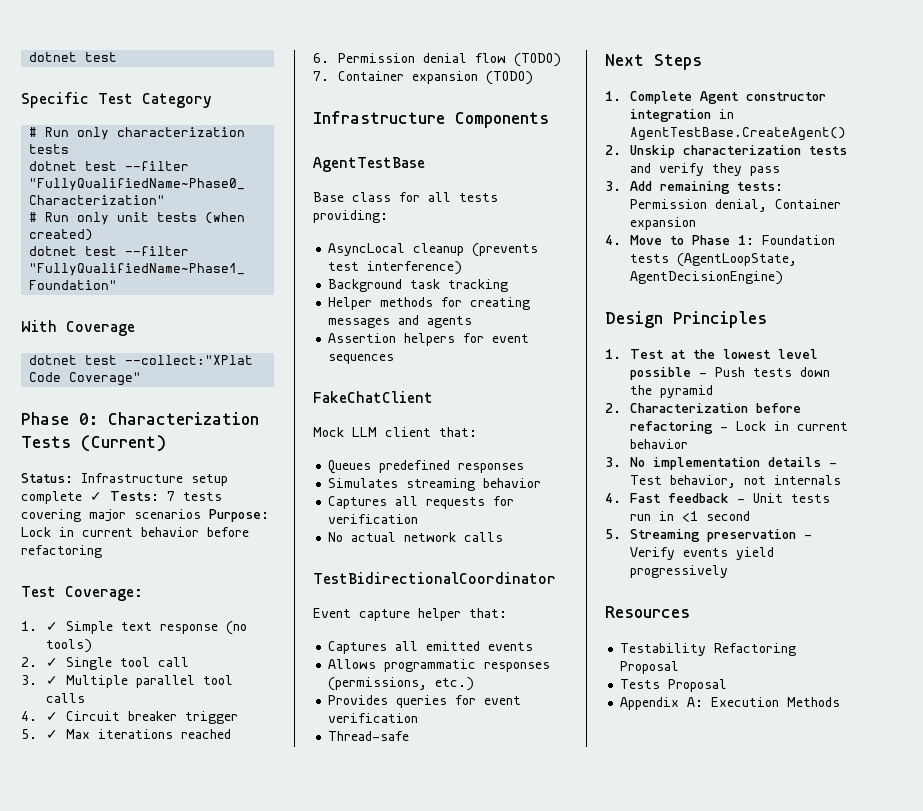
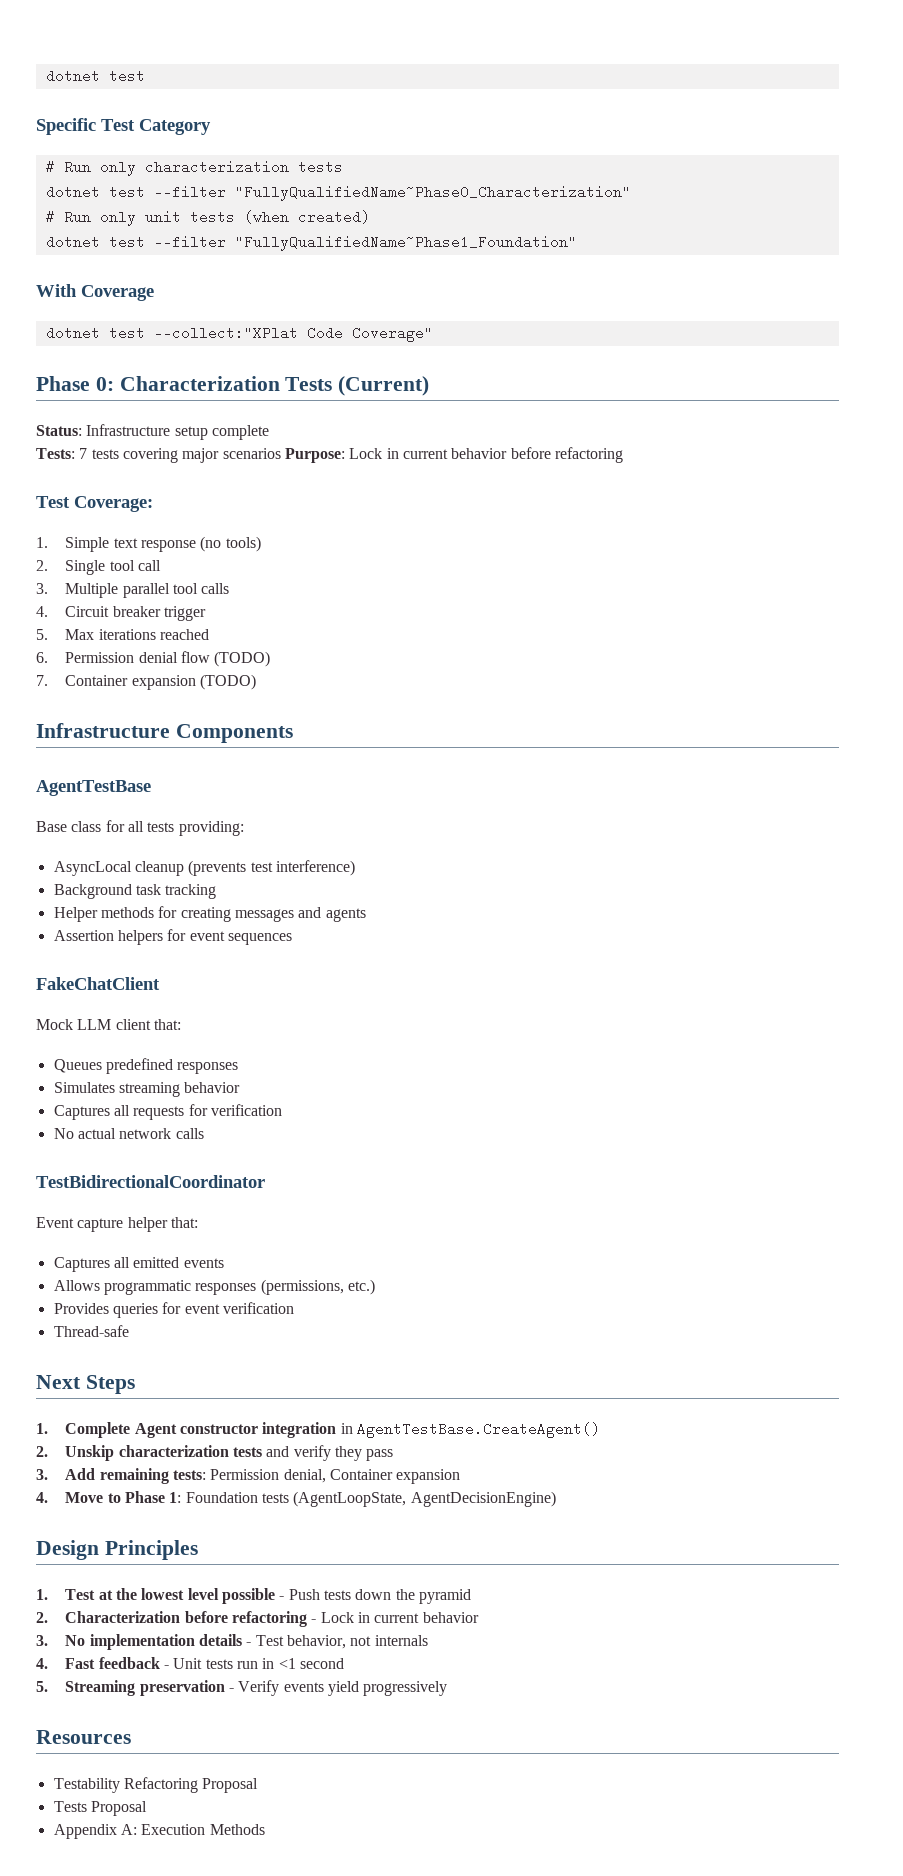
- Status: Infrastructure setup complete ✓ Tests: 7 tests covering major scenarios Purpose: Lock in current behavior before refactoring
+ Status: Infrastructure setup complete
+ Tests: 7 tests covering major scenarios Purpose: Lock in current behavior before refactoring
- 1. ✓ Simple text response (no tools)
+ 1. Simple text response (no tools)
- 2. ✓ Single tool call
+ 2. Single tool call
- 3. ✓ Multiple parallel tool calls
+ 3. Multiple parallel tool calls
- 4. ✓ Circuit breaker trigger
+ 4. Circuit breaker trigger
- 5. ✓ Max iterations reached
+ 5. Max iterations reached

